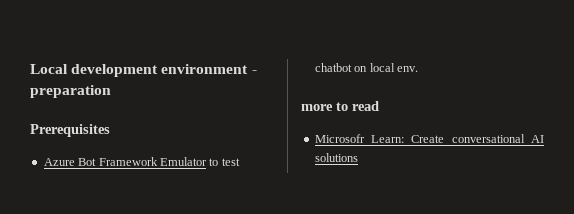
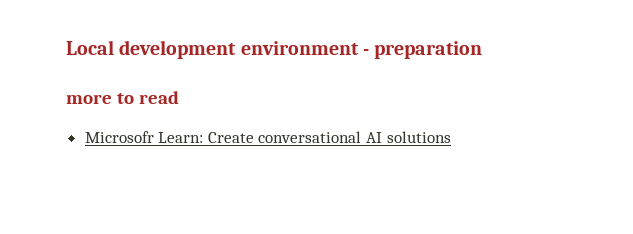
- Prerequisites
- Azure Bot Framework Emulator to test chatbot on local env.

